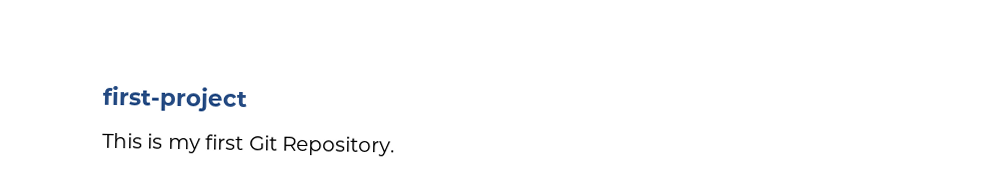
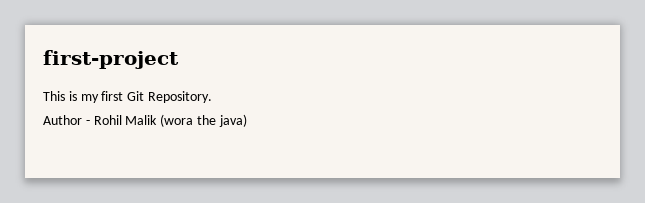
+ Author - Rohil Malik (wora the java)

